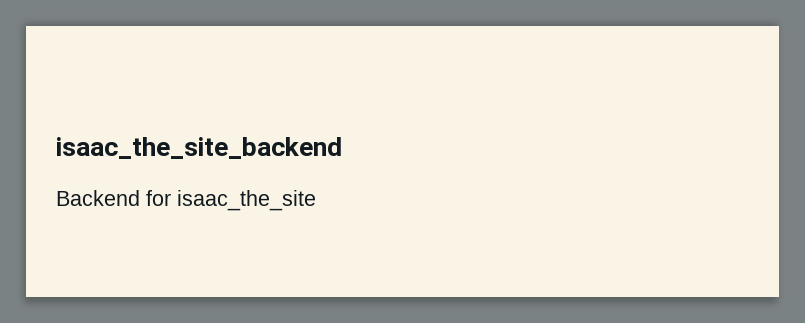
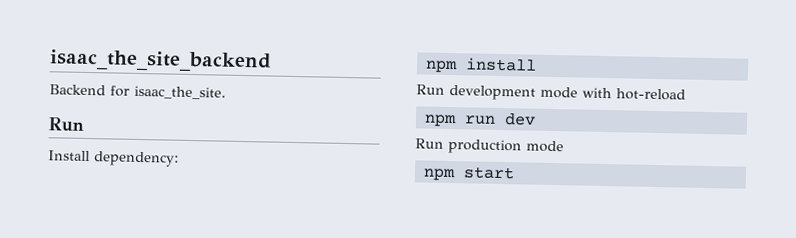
- Backend for isaac_the_site
+ Backend for isaac_the_site.
+ Run
+ Install dependency:
+ npm install
+ Run development mode with hot-reload
+ npm run dev
+ Run production mode
+ npm start

